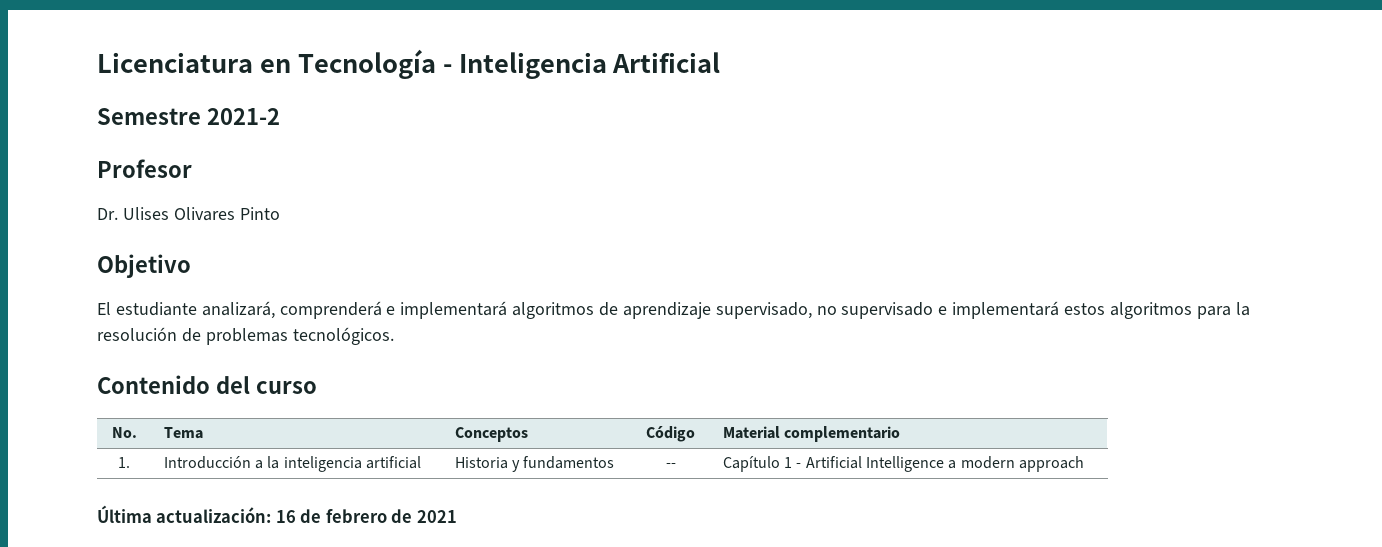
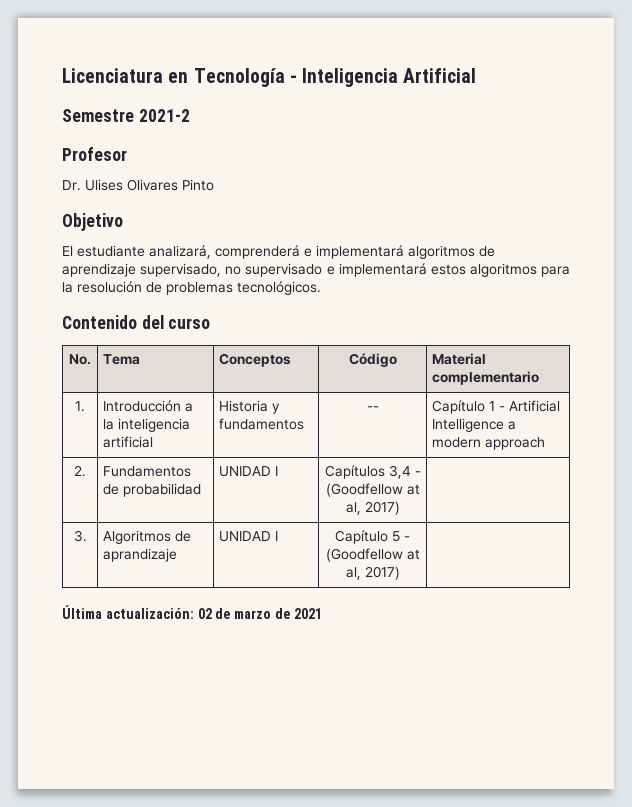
+ 2. | Fundamentos de probabilidad | UNIDAD I | Capítulos 3,4 - (Goodfellow at al, 2017) |
+ 3. | Algoritmos de aprandizaje | UNIDAD I | Capítulo 5 - (Goodfellow at al, 2017) |
- Última actualización: 16 de febrero de 2021
+ Última actualización: 02 de marzo de 2021

